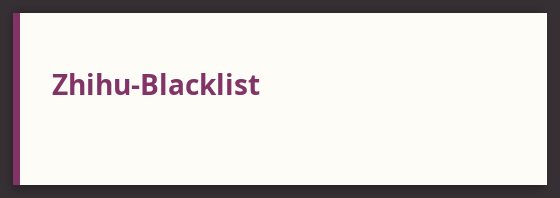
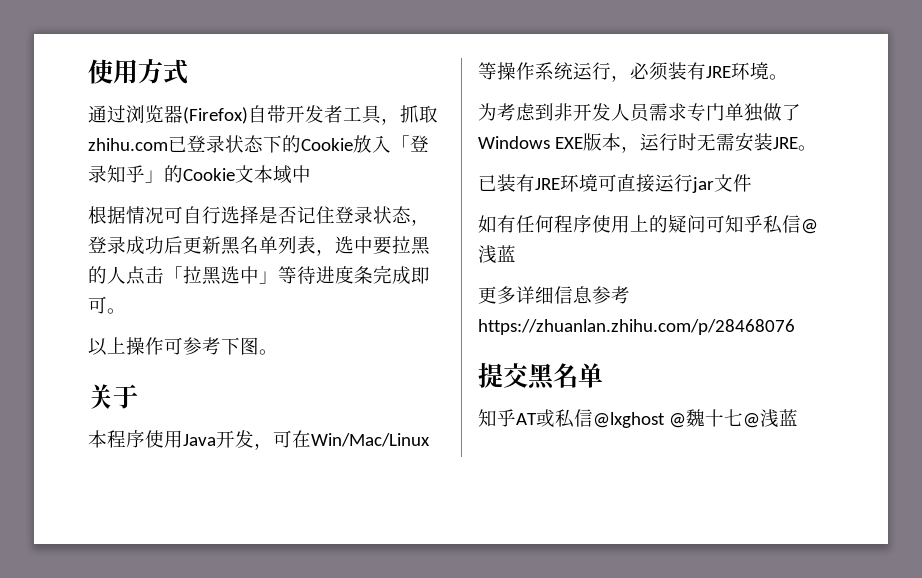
- Zhihu-Blacklist
+ 使用方式
+ 通过浏览器(Firefox)自带开发者工具，抓取zhihu.com已登录状态下的Cookie放入「登录知乎」的Cookie文本域中
+ 根据情况可自行选择是否记住登录状态，登录成功后更新黑名单列表，选中要拉黑的人点击「拉黑选中」等待进度条完成即可。
+ 以上操作可参考下图。
+ 关于
+ 本程序使用Java开发，可在Win/Mac/Linux等操作系统运行，必须装有JRE环境。
+ 为考虑到非开发人员需求专门单独做了Windows EXE版本，运行时无需安装JRE。
+ 已装有JRE环境可直接运行jar文件
+ 如有任何程序使用上的疑问可知乎私信@浅蓝
+ 更多详细信息参考https://zhuanlan.zhihu.com/p/28468076
+ 提交黑名单
+ 知乎AT或私信@lxghost @魏十七@浅蓝

